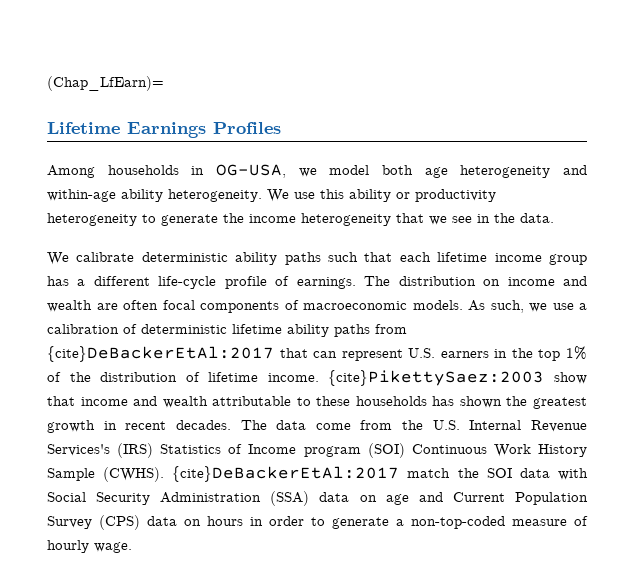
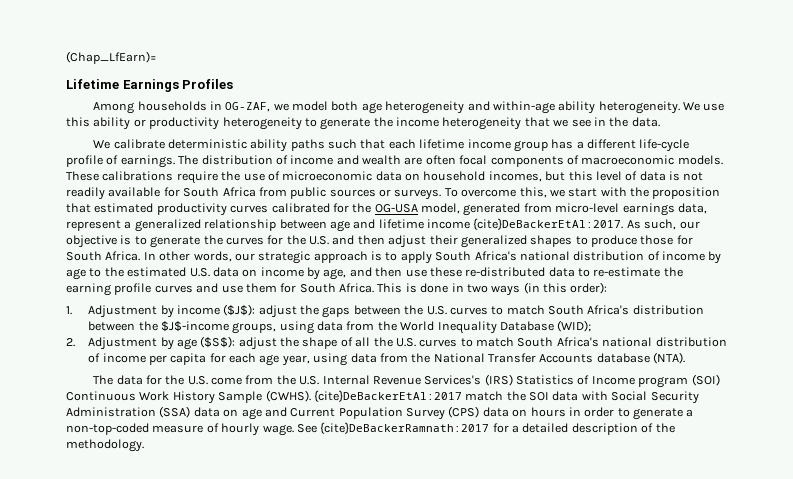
- Among households in OG-USA, we model both age heterogeneity and within-age ability heterogeneity.
+ Among households in OG-ZAF, we model both age heterogeneity and within-age ability heterogeneity.
- The distribution on income and wealth are often focal components of macroeconomic models.
+ The distribution of income and wealth are often focal components of macroeconomic models.
- As such, we use a calibration of deterministic lifetime ability paths from {cite}DeBackerEtAl:2017 that can represent U.S. earners in the top 1% of the distribution of lifetime income. {cite}PikettySaez:2003 show that income and wealth attributable to these households has shown the greatest growth in recent decades. The data come from the U.S. Internal Revenue Services's (IRS) Statistics of Income program (SOI) Continuous Work History Sample (CWHS).
+ These calibrations require the use of microeconomic data on household incomes, but this level of data is not readily available for South Africa from public sources or surveys. To overcome this, we start with the proposition that estimated productivity curves calibrated for the OG-USA model, generated from micro-level earnings data, represent a generalized relationship between age and lifetime income {cite}DeBackerEtAl:2017. As such, our objective is to generate the curves for the U.S. and then adjust their generalized shapes to produce those for South Africa. In other words, our strategic approach is to apply South Africa's national distribution of income by age to the estimated U.S. data on income by age, and then use these re-distributed data to re-estimate the earning profile curves and use them for South Africa. This is done in two ways (in this order):
+ 1. Adjustment by income ($J$): adjust the gaps between the U.S. curves to match South Africa's distribution between the $J$-income groups, using data from the World Inequality Database (WID);
+ 2. Adjustment by age ($S$): adjust the shape of all the U.S. curves to match South Africa's national distribution of income per capita for each age year, using data from the National Transfer Accounts database (NTA).
+ The data for the U.S. come from the U.S. Internal Revenue Services's (IRS) Statistics of Income program (SOI) Continuous Work History Sample (CWHS).
+ See {cite}DeBackerRamnath:2017 for a detailed description of the methodology.

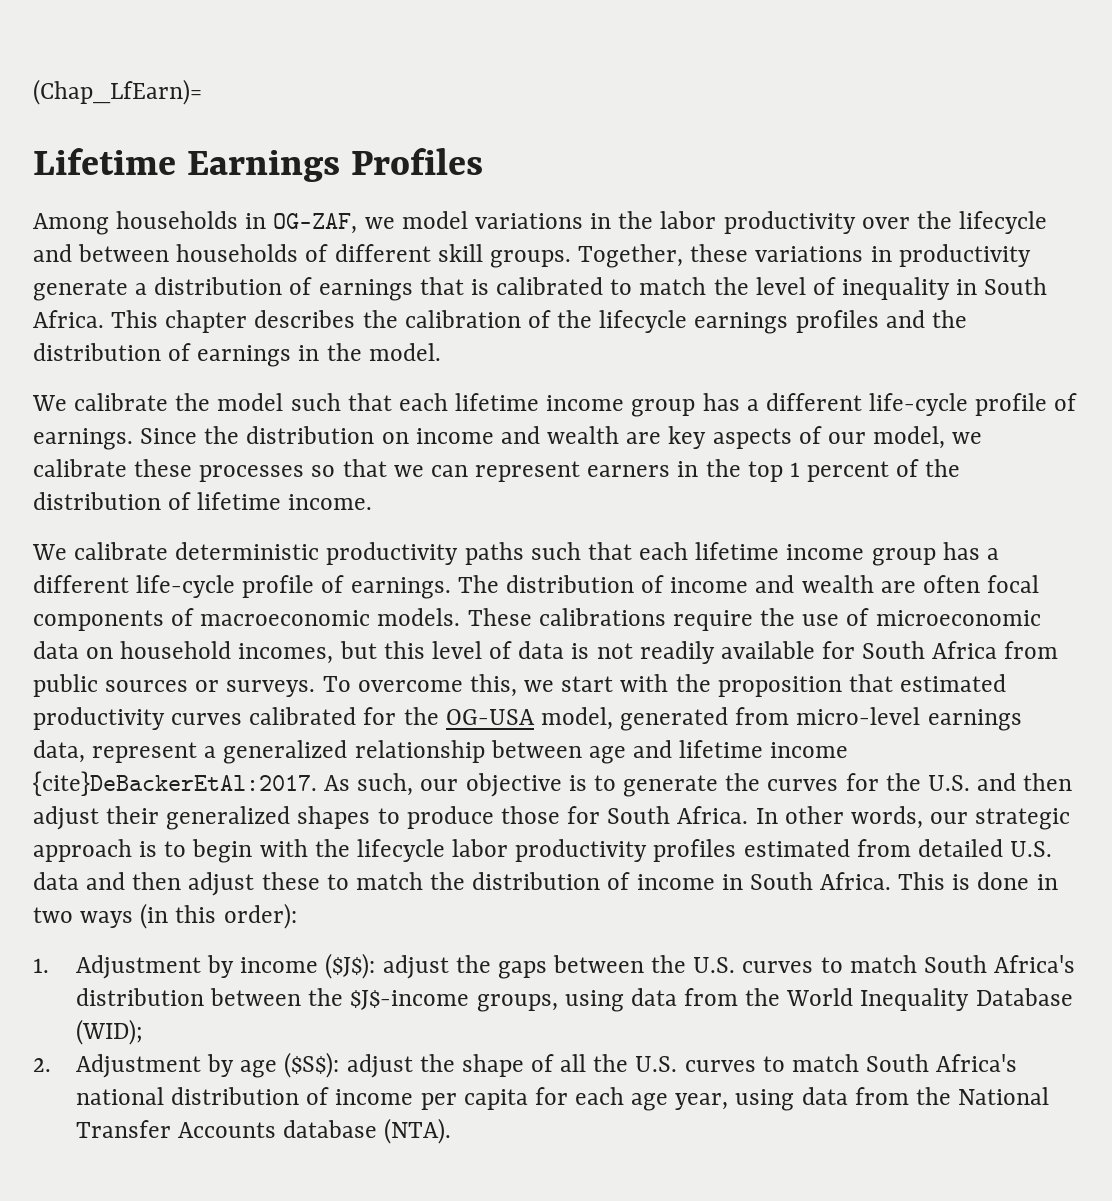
- Among households in OG-ZAF, we model both age heterogeneity and within-age ability heterogeneity. We use this ability or productivity heterogeneity to generate the income heterogeneity that we see in the data.
+ Among households in OG-ZAF, we model variations in the labor productivity over the lifecycle and between households of different skill groups. Together, these variations in productivity generate a distribution of earnings that is calibrated to match the level of inequality in South Africa. This chapter describes the calibration of the lifecycle earnings profiles and the distribution of earnings in the model.
+ We calibrate the model such that each lifetime income group has a different life-cycle profile of earnings. Since the distribution on income and wealth are key aspects of our model, we calibrate these processes so that we can represent earners in the top 1 percent of the distribution of lifetime income.
- We calibrate deterministic ability paths such that each lifetime income group has a different life-cycle profile of earnings.
+ We calibrate deterministic productivity paths such that each lifetime income group has a different life-cycle profile of earnings.
- In other words, our strategic approach is to apply South Africa's national distribution of income by age to the estimated U.S. data on income by age, and then use these re-distributed data to re-estimate the earning profile curves and use them for South Africa.
+ In other words, our strategic approach is to begin with the lifecycle labor productivity profiles estimated from detailed U.S. data and then adjust these to match the distribution of income in South Africa.
- The data for the U.S. come from the U.S. Internal Revenue Services's (IRS) Statistics of Income program (SOI) Continuous Work History Sample (CWHS). {cite}DeBackerEtAl:2017 match the SOI data with Social Security Administration (SSA) data on age and Current Population Survey (CPS) data on hours in order to generate a non-top-coded measure of hourly wage. See {cite}DeBackerRamnath:2017 for a detailed description of the methodology.

